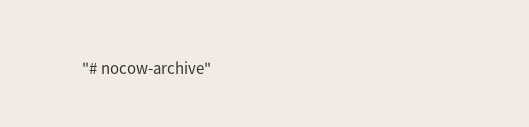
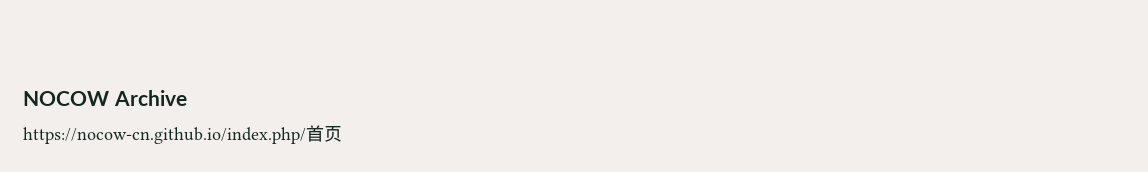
- "# nocow-archive"
+ NOCOW Archive
+ https://nocow-cn.github.io/index.php/首页

